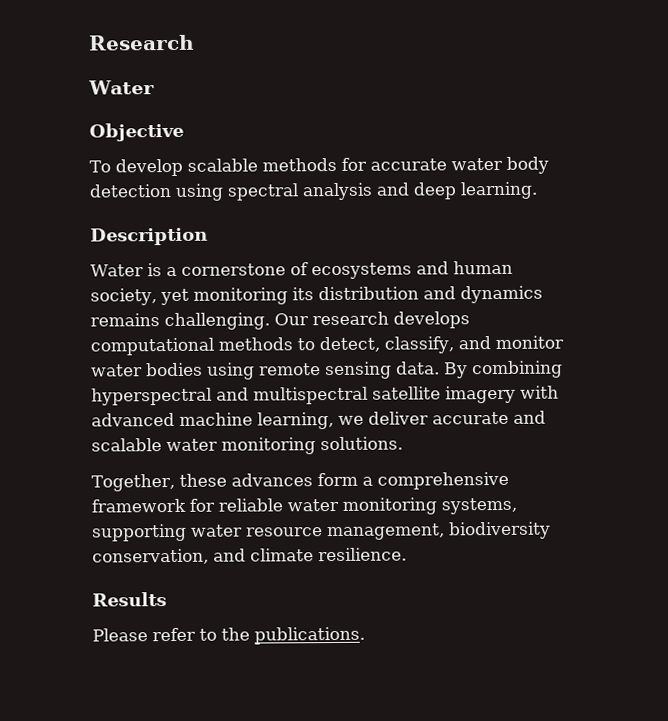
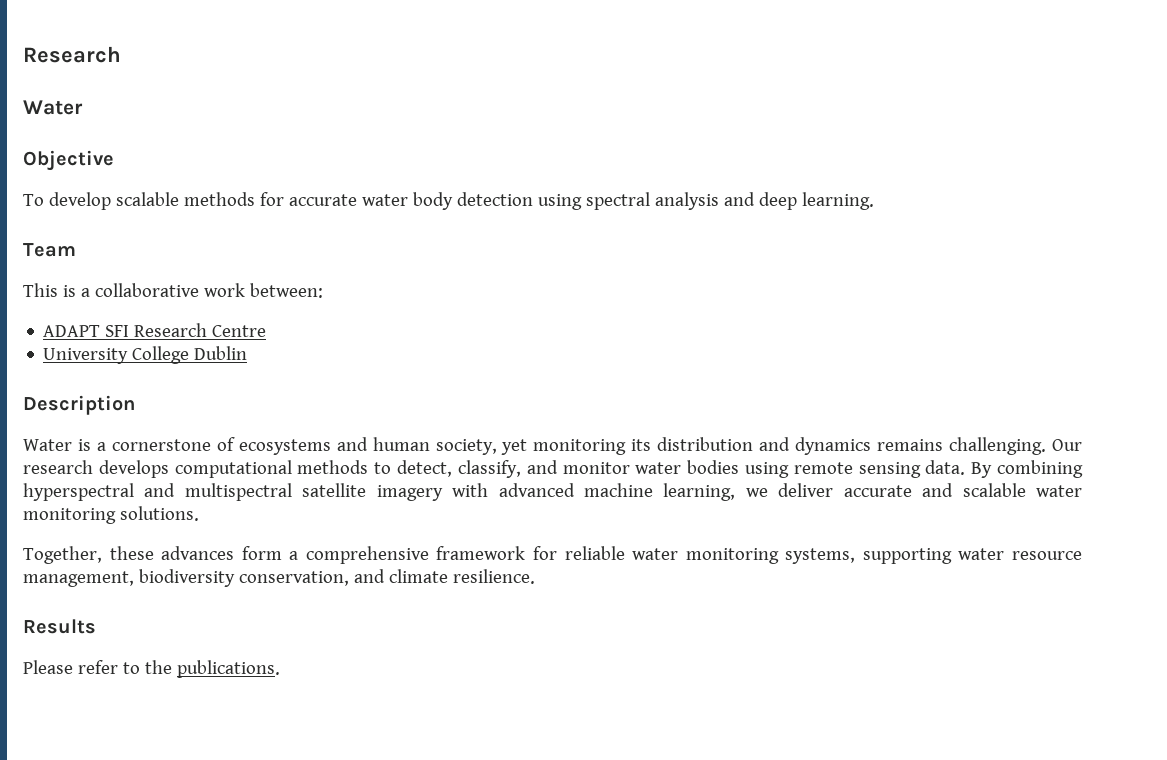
+ Team
+ This is a collaborative work between:
+ ADAPT SFI Research Centre
+ University College Dublin

